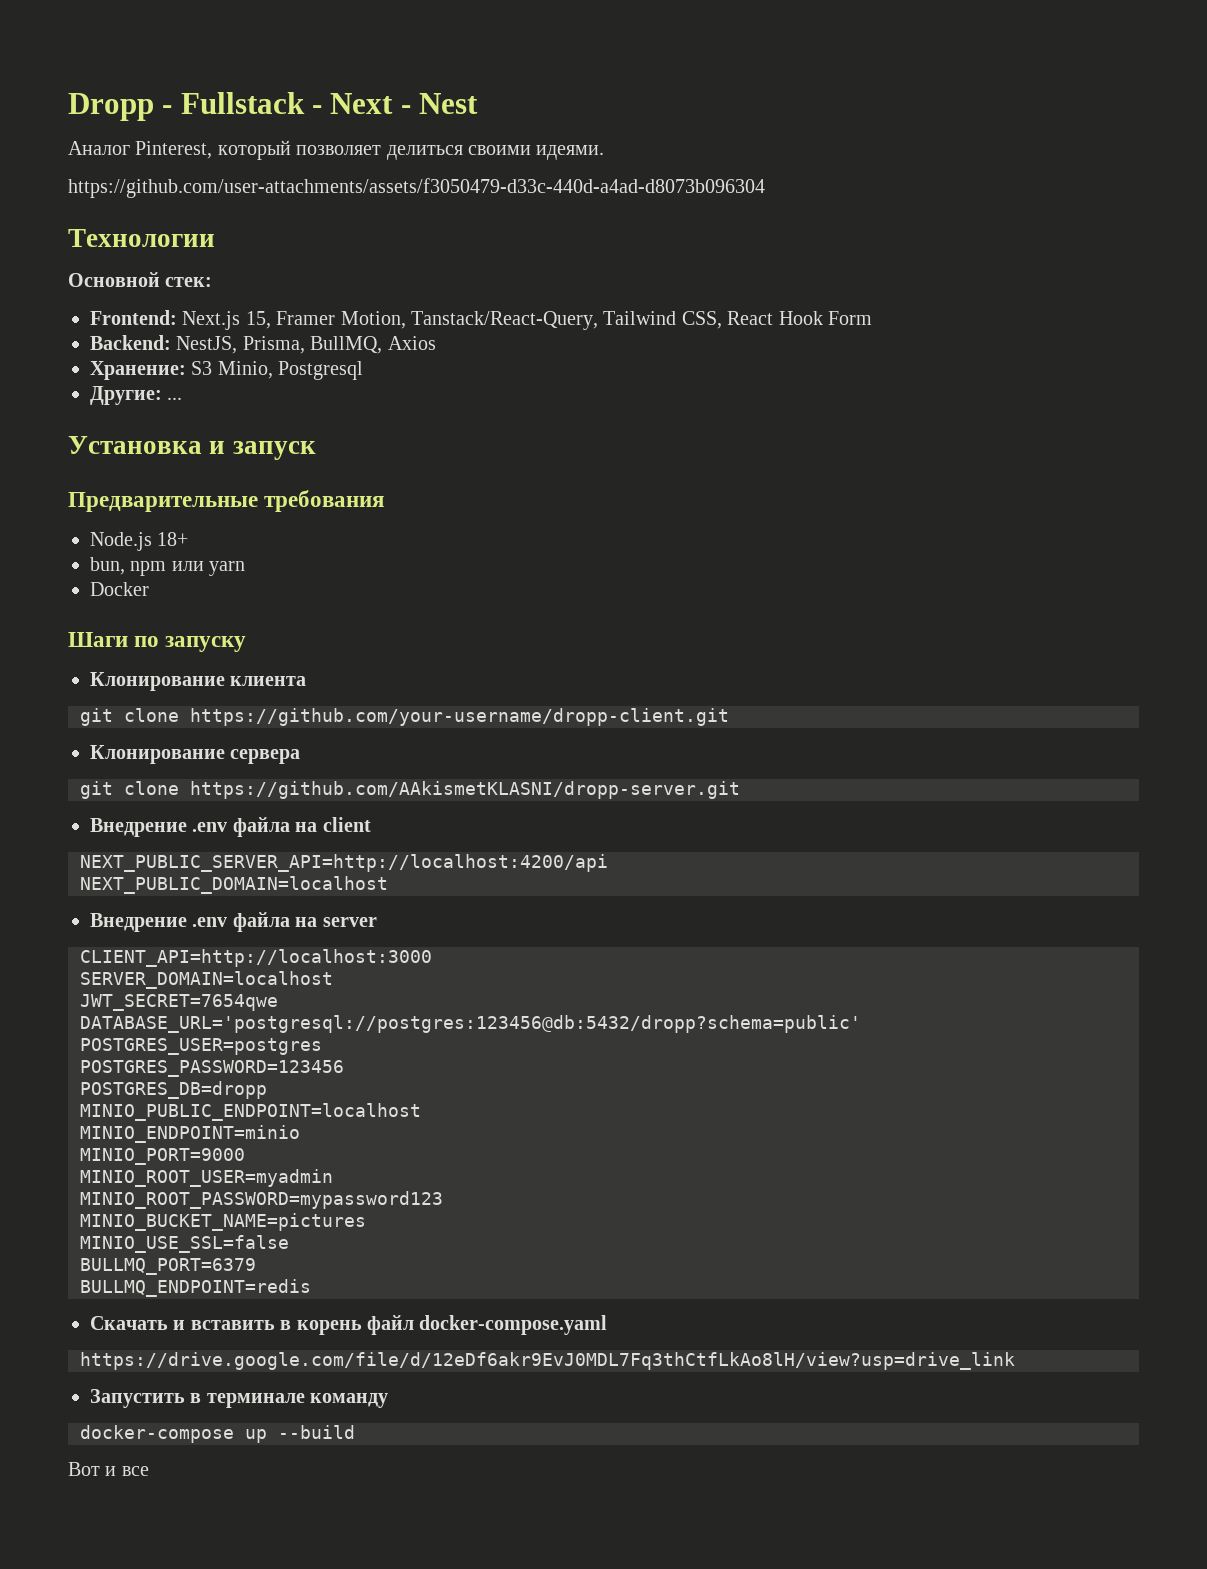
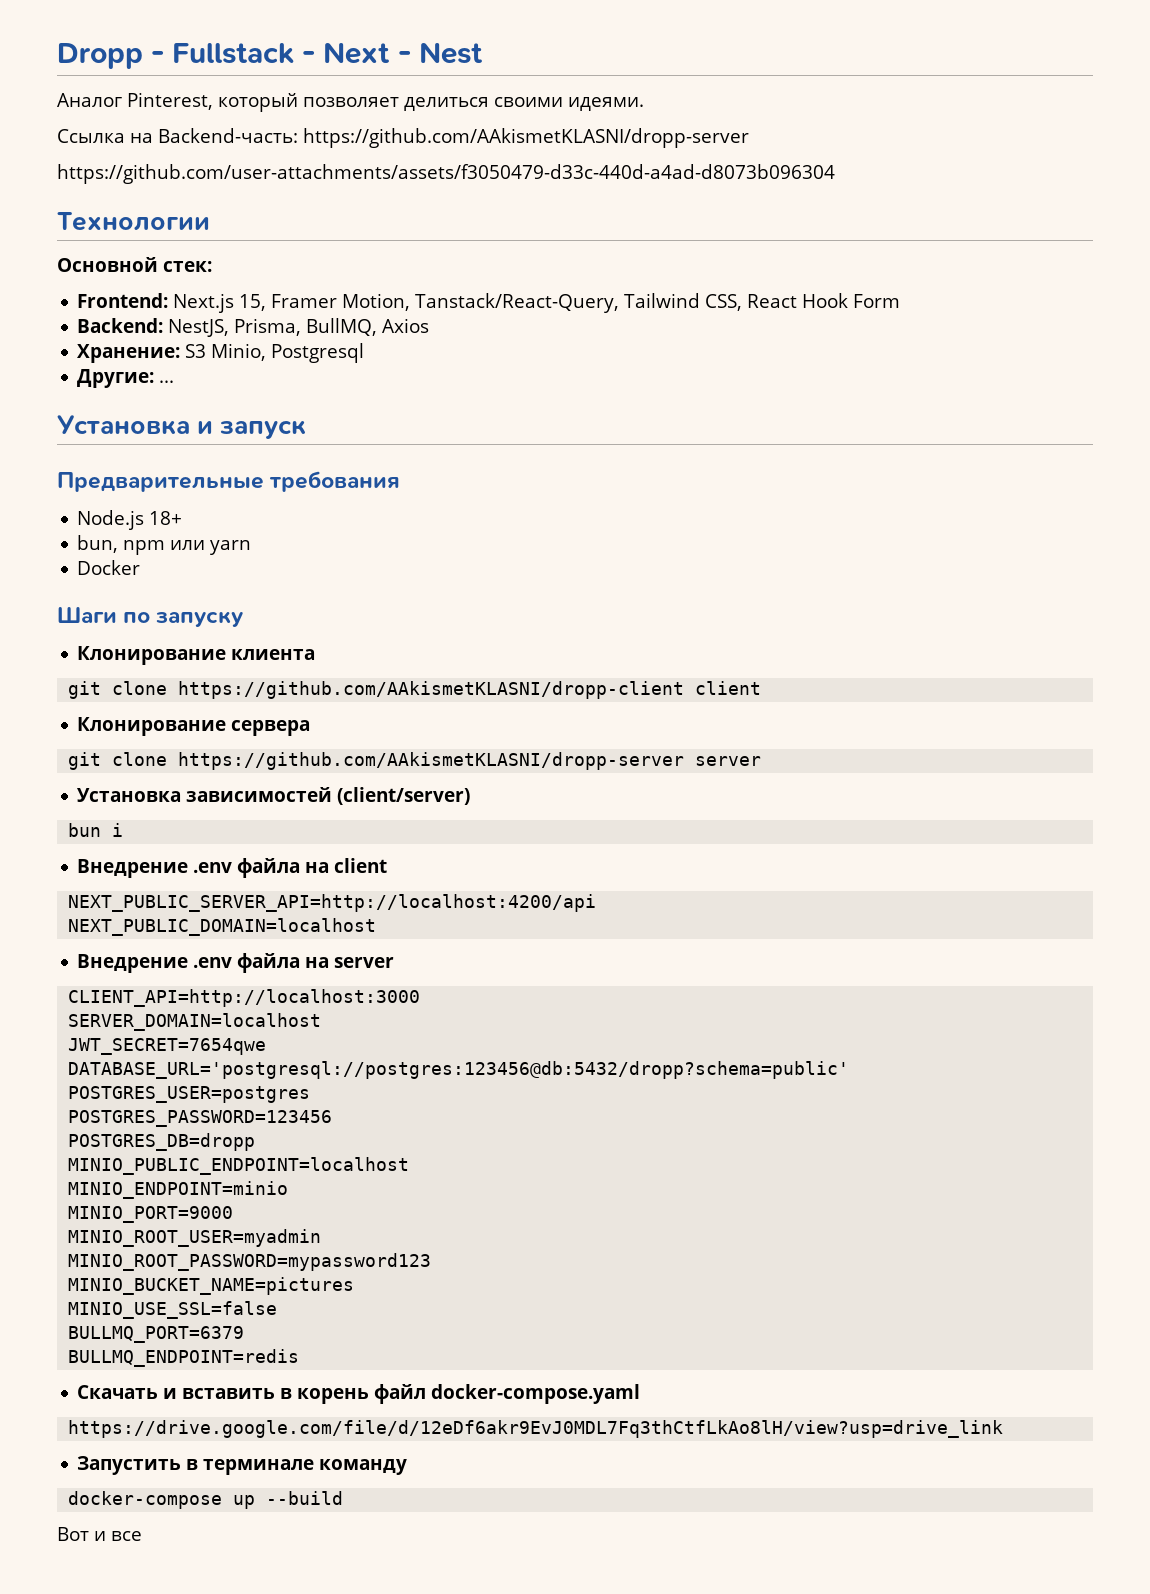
+ Ссылка на Backend-часть: https://github.com/AAkismetKLASNI/dropp-server
- git clone https://github.com/your-username/dropp-client.git
+ git clone https://github.com/AAkismetKLASNI/dropp-client client
- git clone https://github.com/AAkismetKLASNI/dropp-server.git
+ git clone https://github.com/AAkismetKLASNI/dropp-server server
+ Установка зависимостей (client/server)
+ bun i

